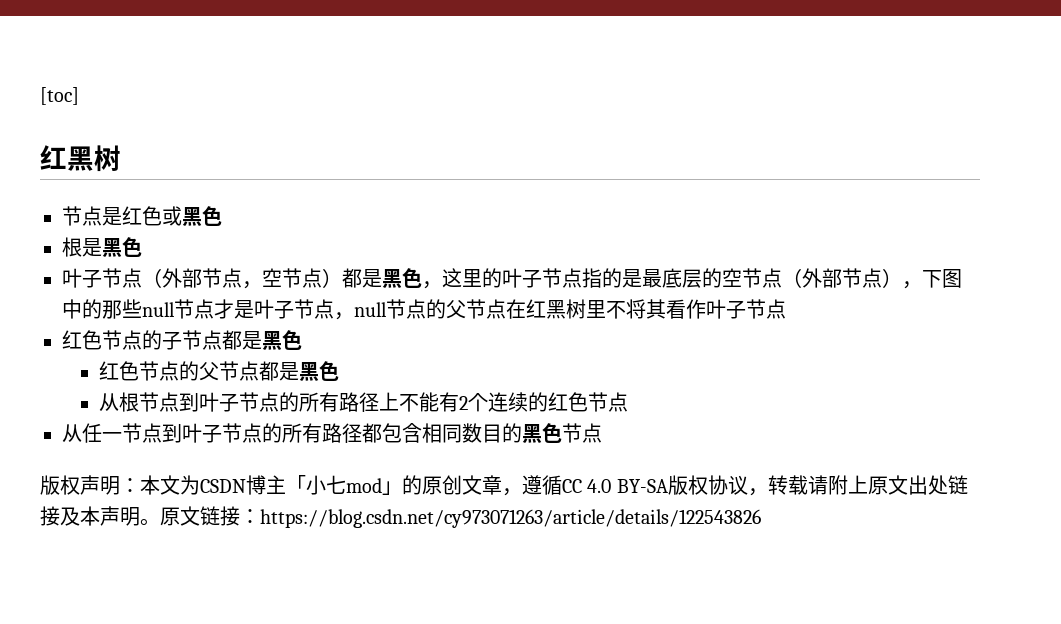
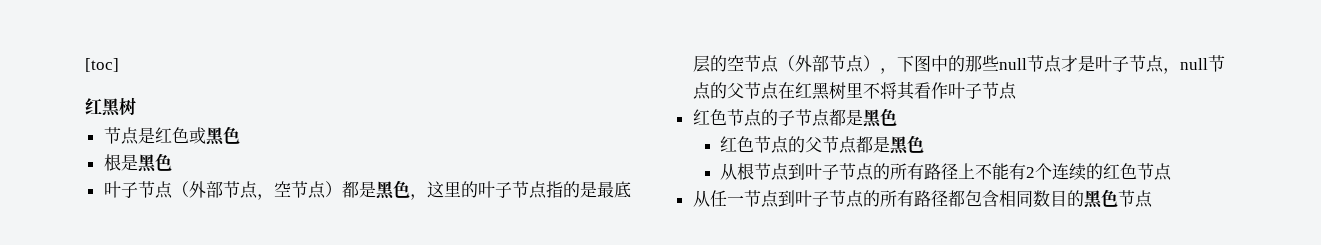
- 版权声明：本文为CSDN博主「小七mod」的原创文章，遵循CC 4.0 BY-SA版权协议，转载请附上原文出处链接及本声明。原文链接：https://blog.csdn.net/cy973071263/article/details/122543826

